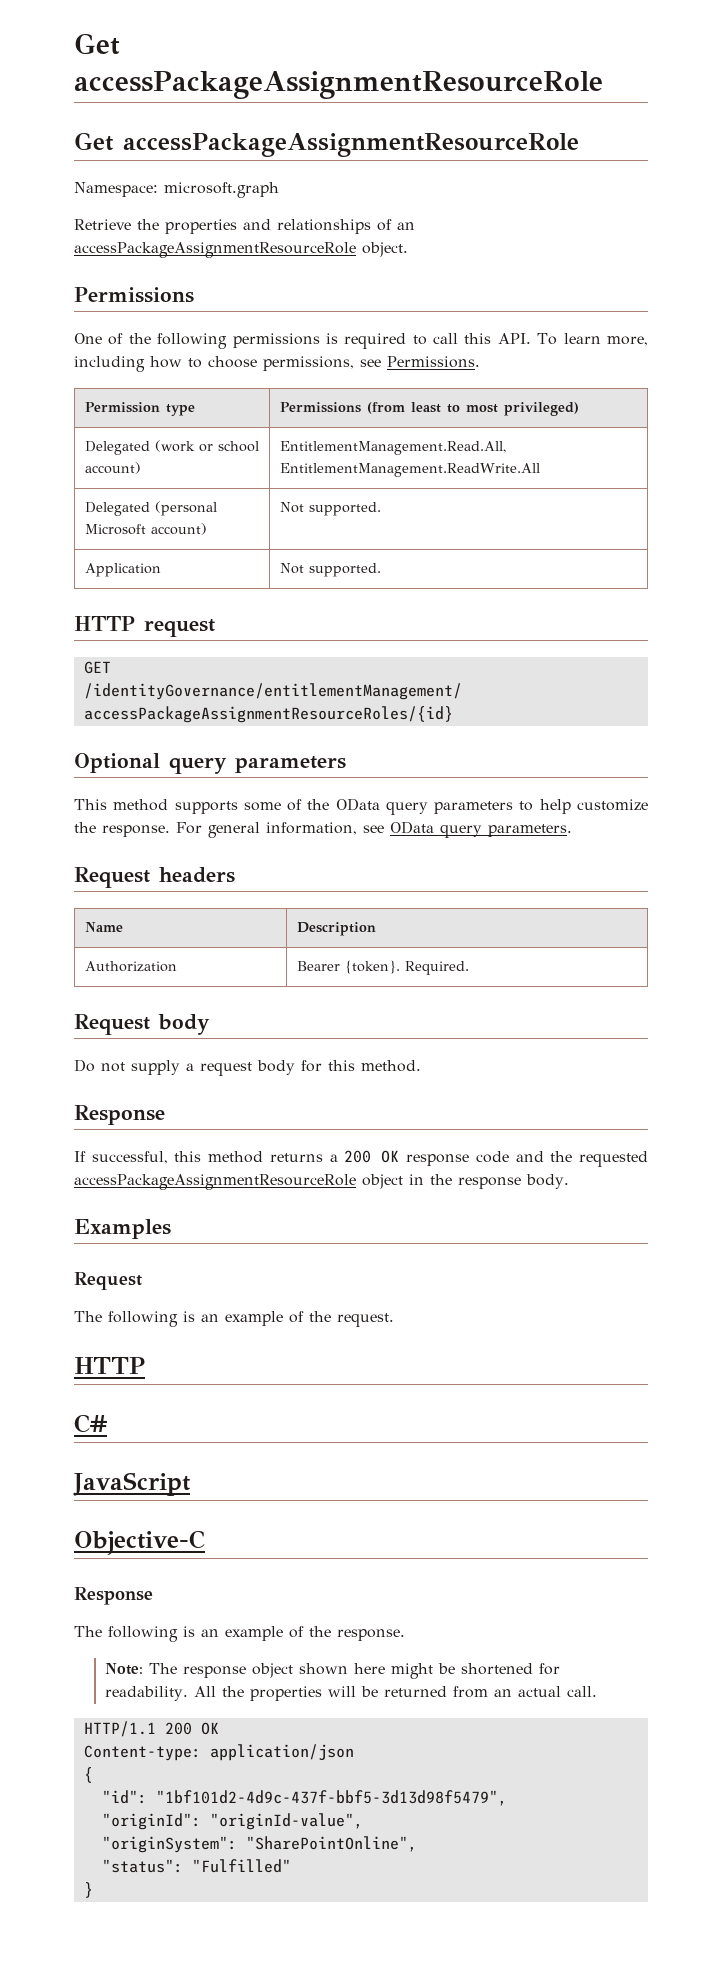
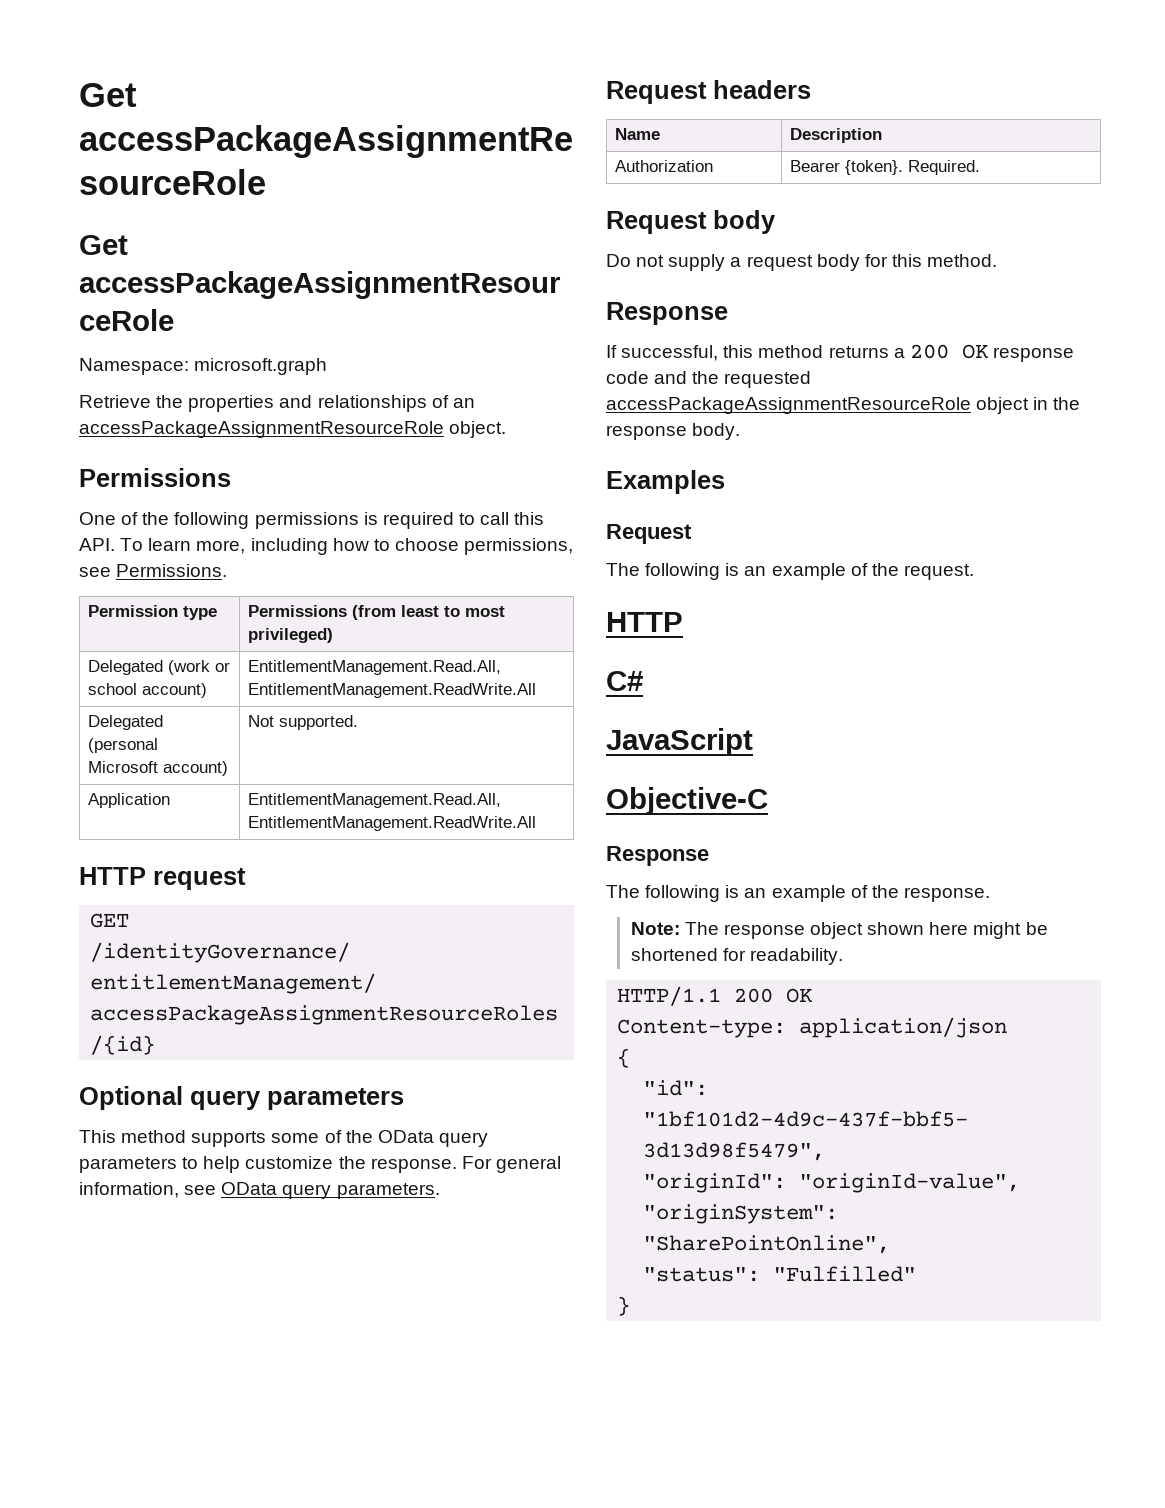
- Application | Not supported.
+ Application | EntitlementManagement.Read.All, EntitlementManagement.ReadWrite.All
- All the properties will be returned from an actual call.

